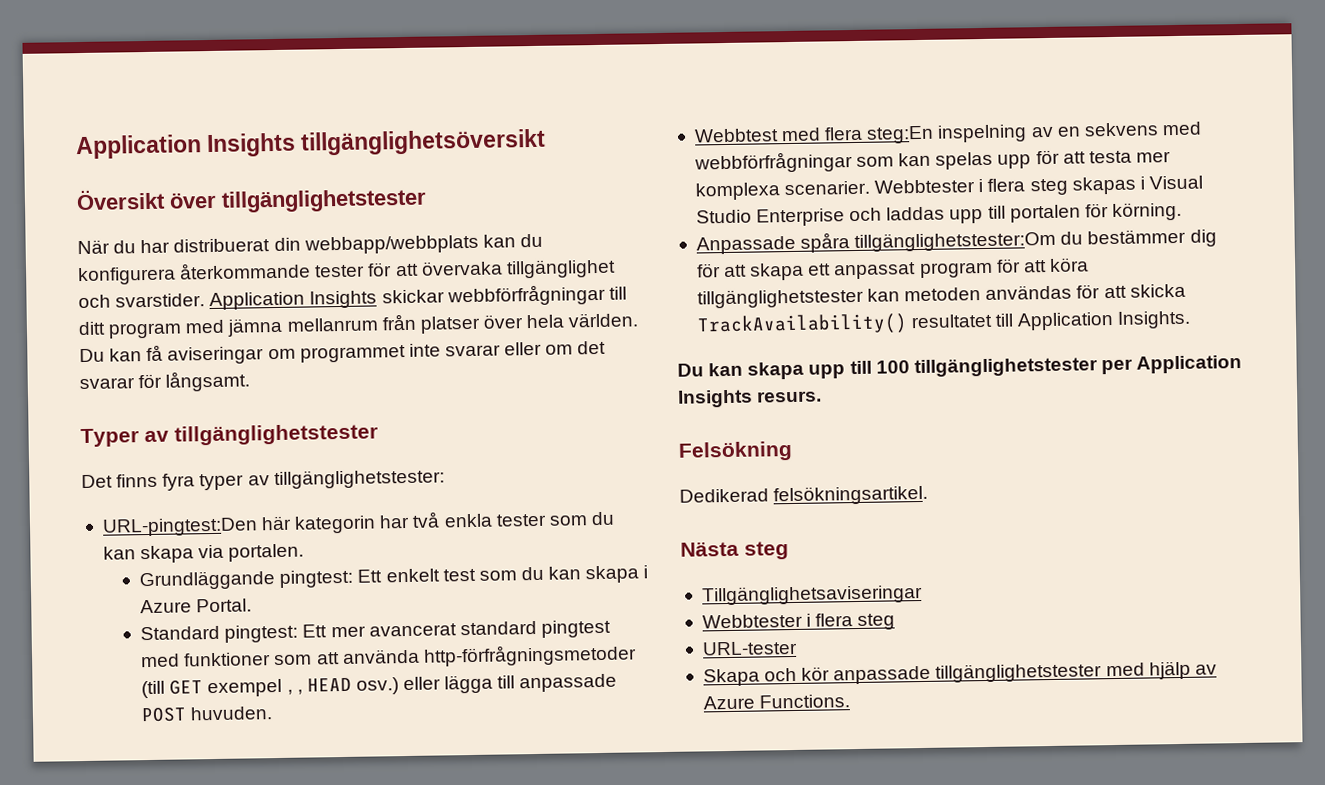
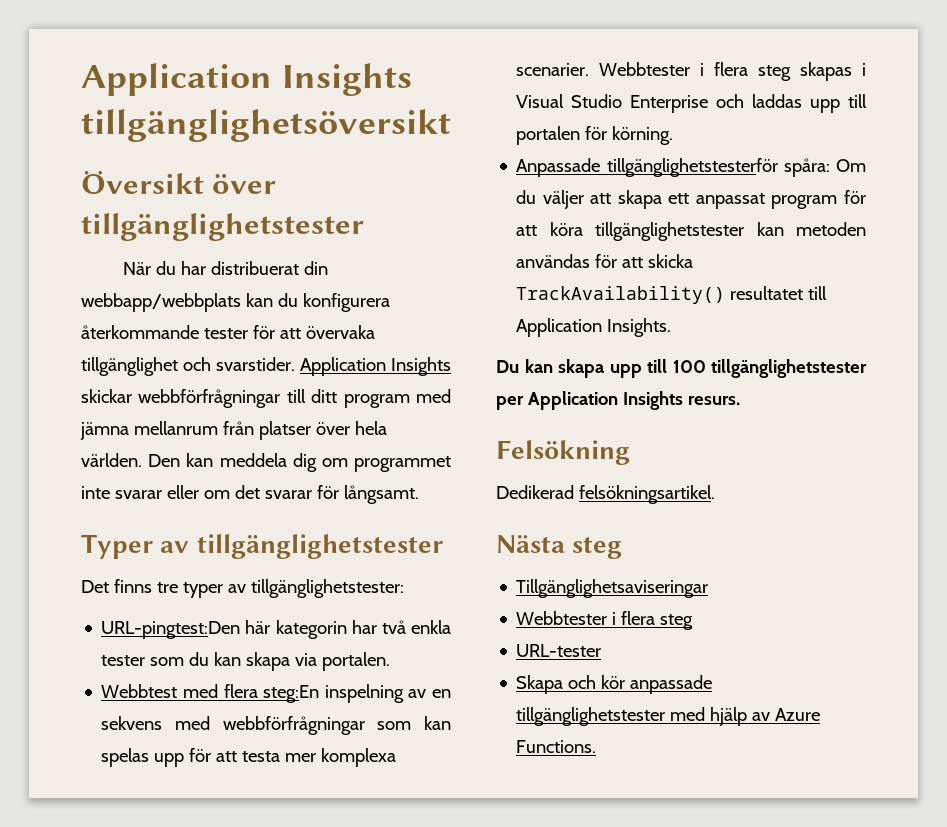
- Du kan få aviseringar om programmet inte svarar eller om det svarar för långsamt.
+ Den kan meddela dig om programmet inte svarar eller om det svarar för långsamt.
- Det finns fyra typer av tillgänglighetstester:
+ Det finns tre typer av tillgänglighetstester:
- Grundläggande pingtest: Ett enkelt test som du kan skapa i Azure Portal.
- Standard pingtest: Ett mer avancerat standard pingtest med funktioner som att använda http-förfrågningsmetoder (till GET exempel , , HEAD osv.) eller lägga till anpassade POST huvuden.
- Anpassade spåra tillgänglighetstester:Om du bestämmer dig för att skapa ett anpassat program för att köra tillgänglighetstester kan metoden användas för att skicka TrackAvailability() resultatet till Application Insights.
+ Anpassade tillgänglighetstesterför spåra: Om du väljer att skapa ett anpassat program för att köra tillgänglighetstester kan metoden användas för att skicka TrackAvailability() resultatet till Application Insights.

